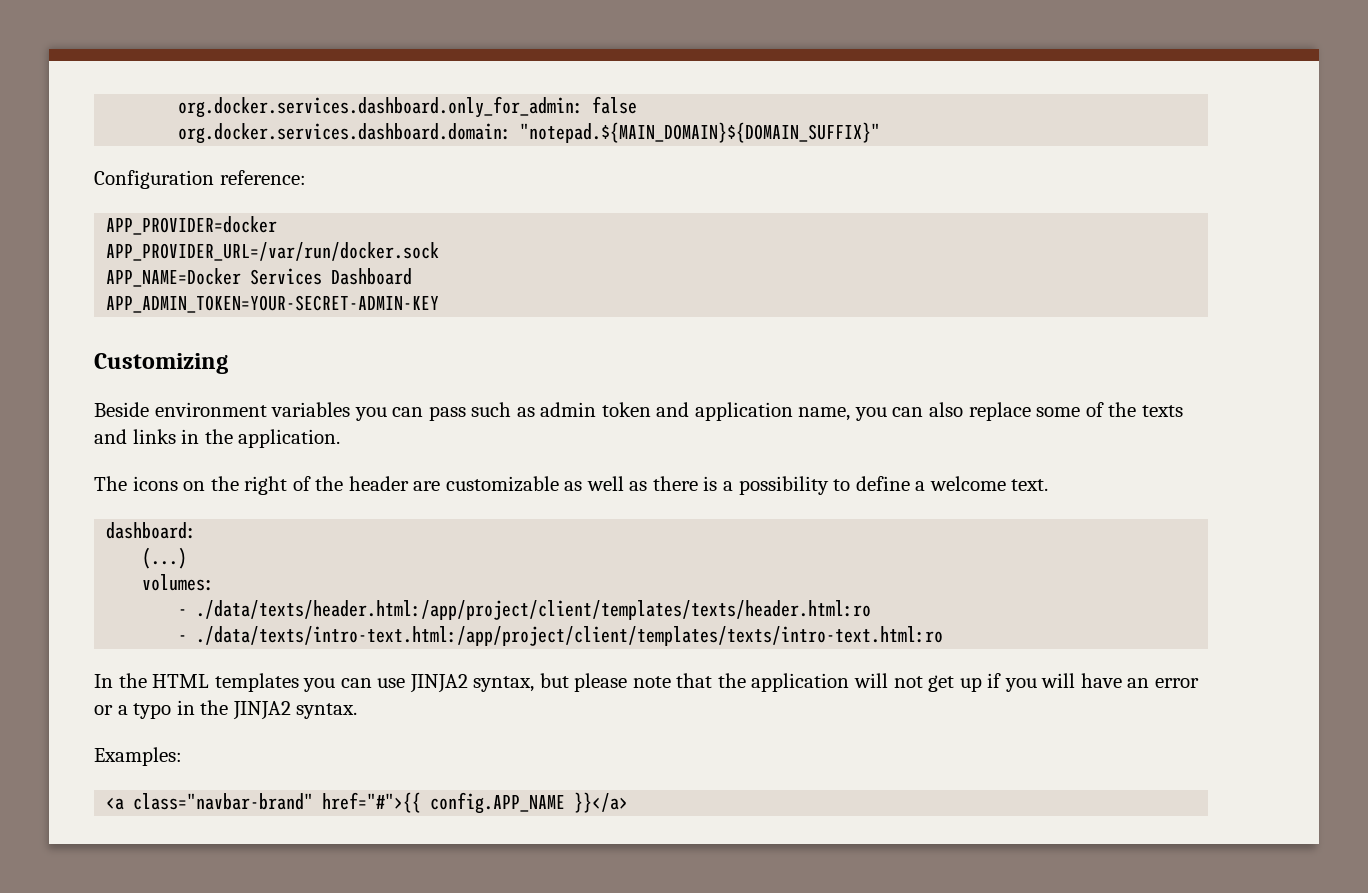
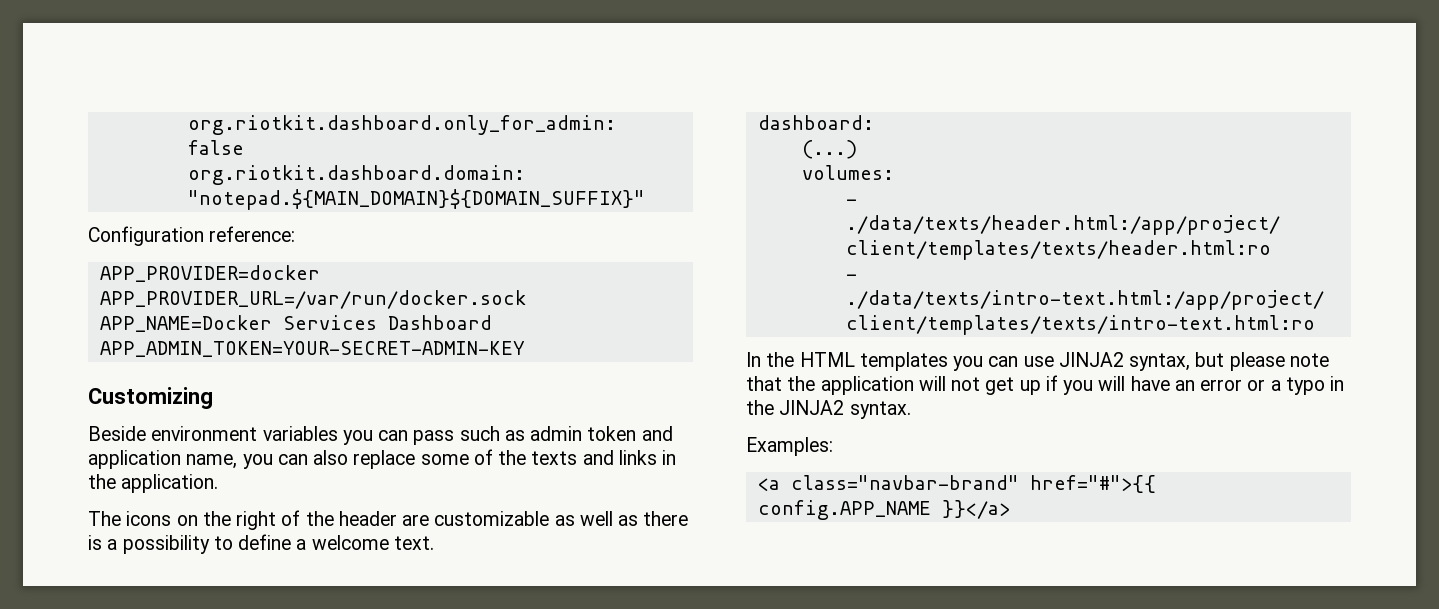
- org.docker.services.dashboard.only_for_admin: false
+ org.riotkit.dashboard.only_for_admin: false
- org.docker.services.dashboard.domain: "notepad.${MAIN_DOMAIN}${DOMAIN_SUFFIX}"
+ org.riotkit.dashboard.domain: "notepad.${MAIN_DOMAIN}${DOMAIN_SUFFIX}"

